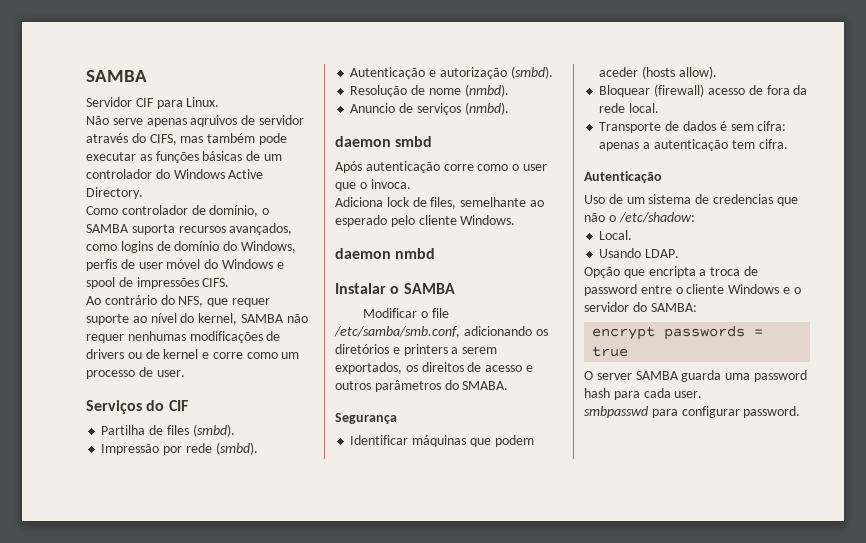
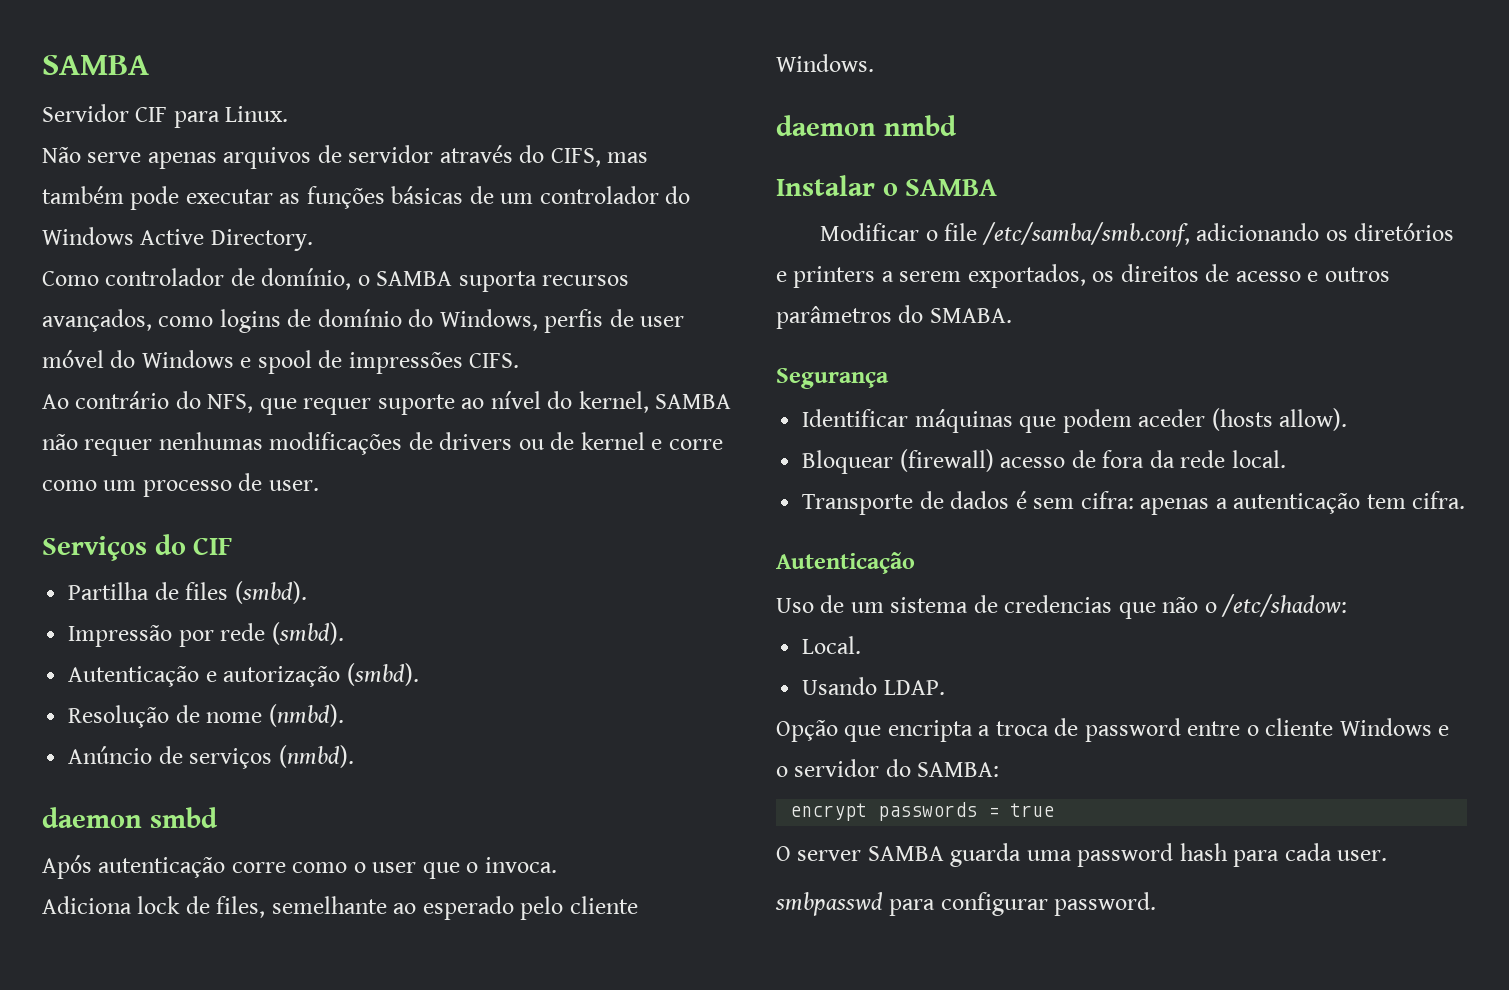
- Não serve apenas aqruivos de servidor através do CIFS, mas também pode executar as funções básicas de um controlador do Windows Active Directory.
+ Não serve apenas arquivos de servidor através do CIFS, mas também pode executar as funções básicas de um controlador do Windows Active Directory.
- Anuncio de serviços (nmbd).
+ Anúncio de serviços (nmbd).

